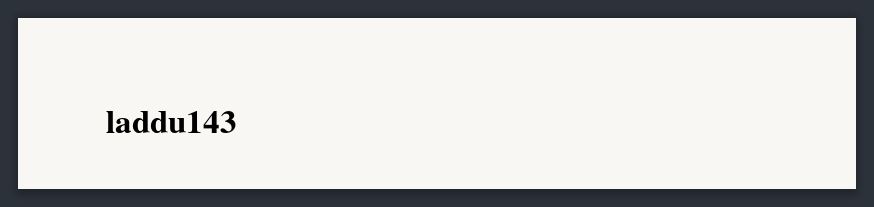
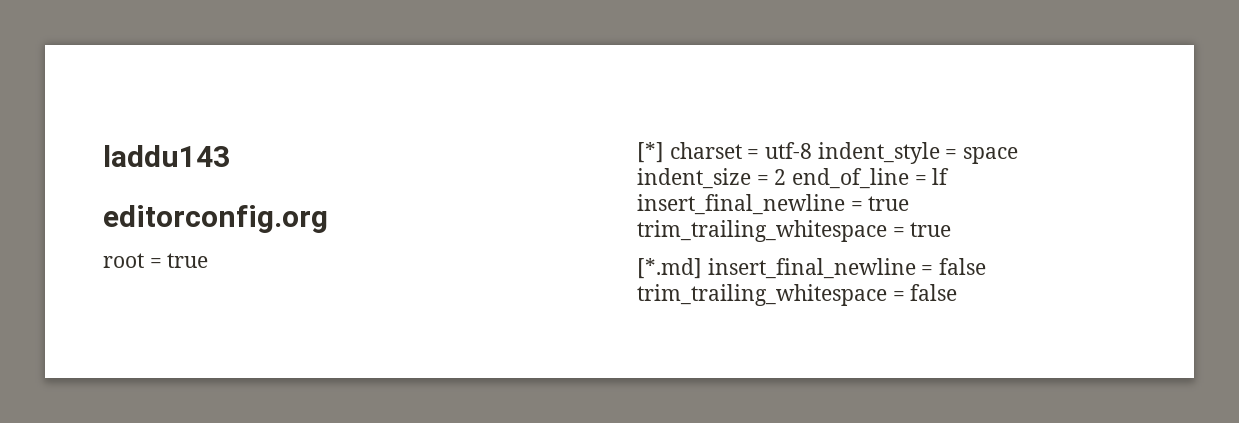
+ editorconfig.org
+ root = true
+ [*] charset = utf-8 indent_style = space indent_size = 2 end_of_line = lf insert_final_newline = true trim_trailing_whitespace = true
+ [*.md] insert_final_newline = false trim_trailing_whitespace = false

